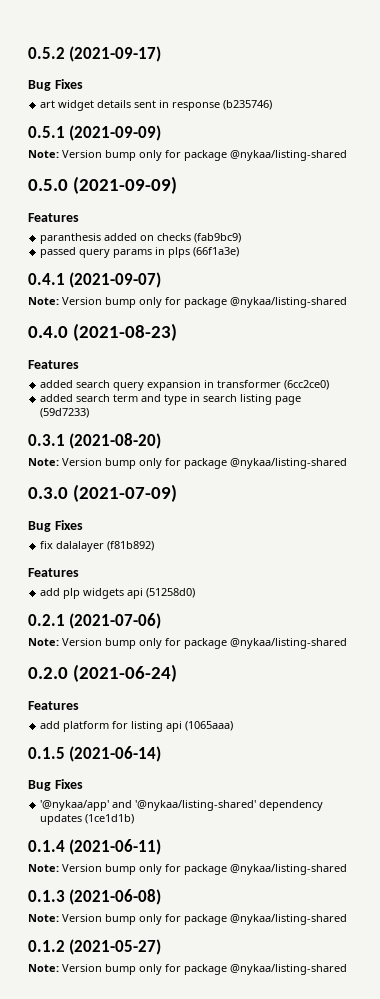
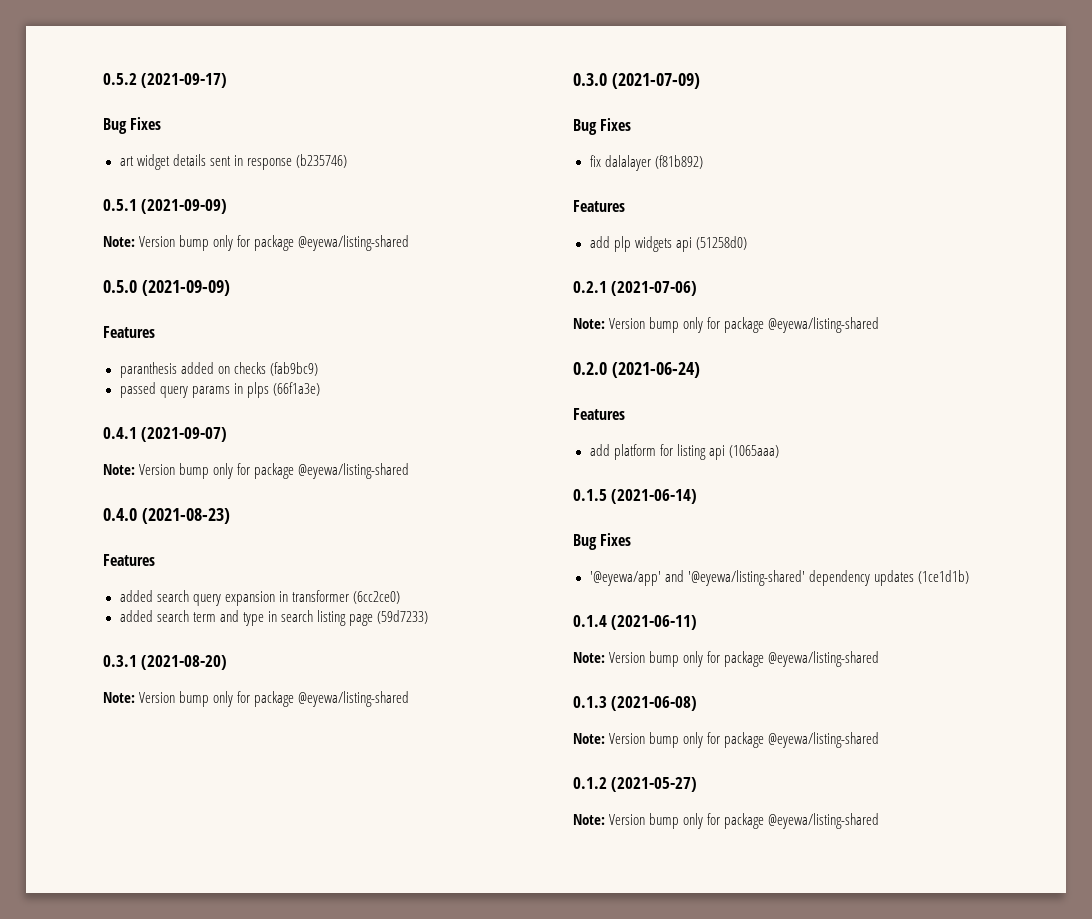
  0.5.1 (2021-09-09)
- Note: Version bump only for package @nykaa/listing-shared
+ Note: Version bump only for package @eyewa/listing-shared
  0.4.1 (2021-09-07)
- Note: Version bump only for package @nykaa/listing-shared
+ Note: Version bump only for package @eyewa/listing-shared
  0.3.1 (2021-08-20)
- Note: Version bump only for package @nykaa/listing-shared
+ Note: Version bump only for package @eyewa/listing-shared
  0.2.1 (2021-07-06)
- Note: Version bump only for package @nykaa/listing-shared
+ Note: Version bump only for package @eyewa/listing-shared
- '@nykaa/app' and '@nykaa/listing-shared' dependency updates (1ce1d1b)
+ '@eyewa/app' and '@eyewa/listing-shared' dependency updates (1ce1d1b)
  0.1.4 (2021-06-11)
- Note: Version bump only for package @nykaa/listing-shared
+ Note: Version bump only for package @eyewa/listing-shared
  0.1.3 (2021-06-08)
- Note: Version bump only for package @nykaa/listing-shared
+ Note: Version bump only for package @eyewa/listing-shared
  0.1.2 (2021-05-27)
- Note: Version bump only for package @nykaa/listing-shared
+ Note: Version bump only for package @eyewa/listing-shared

